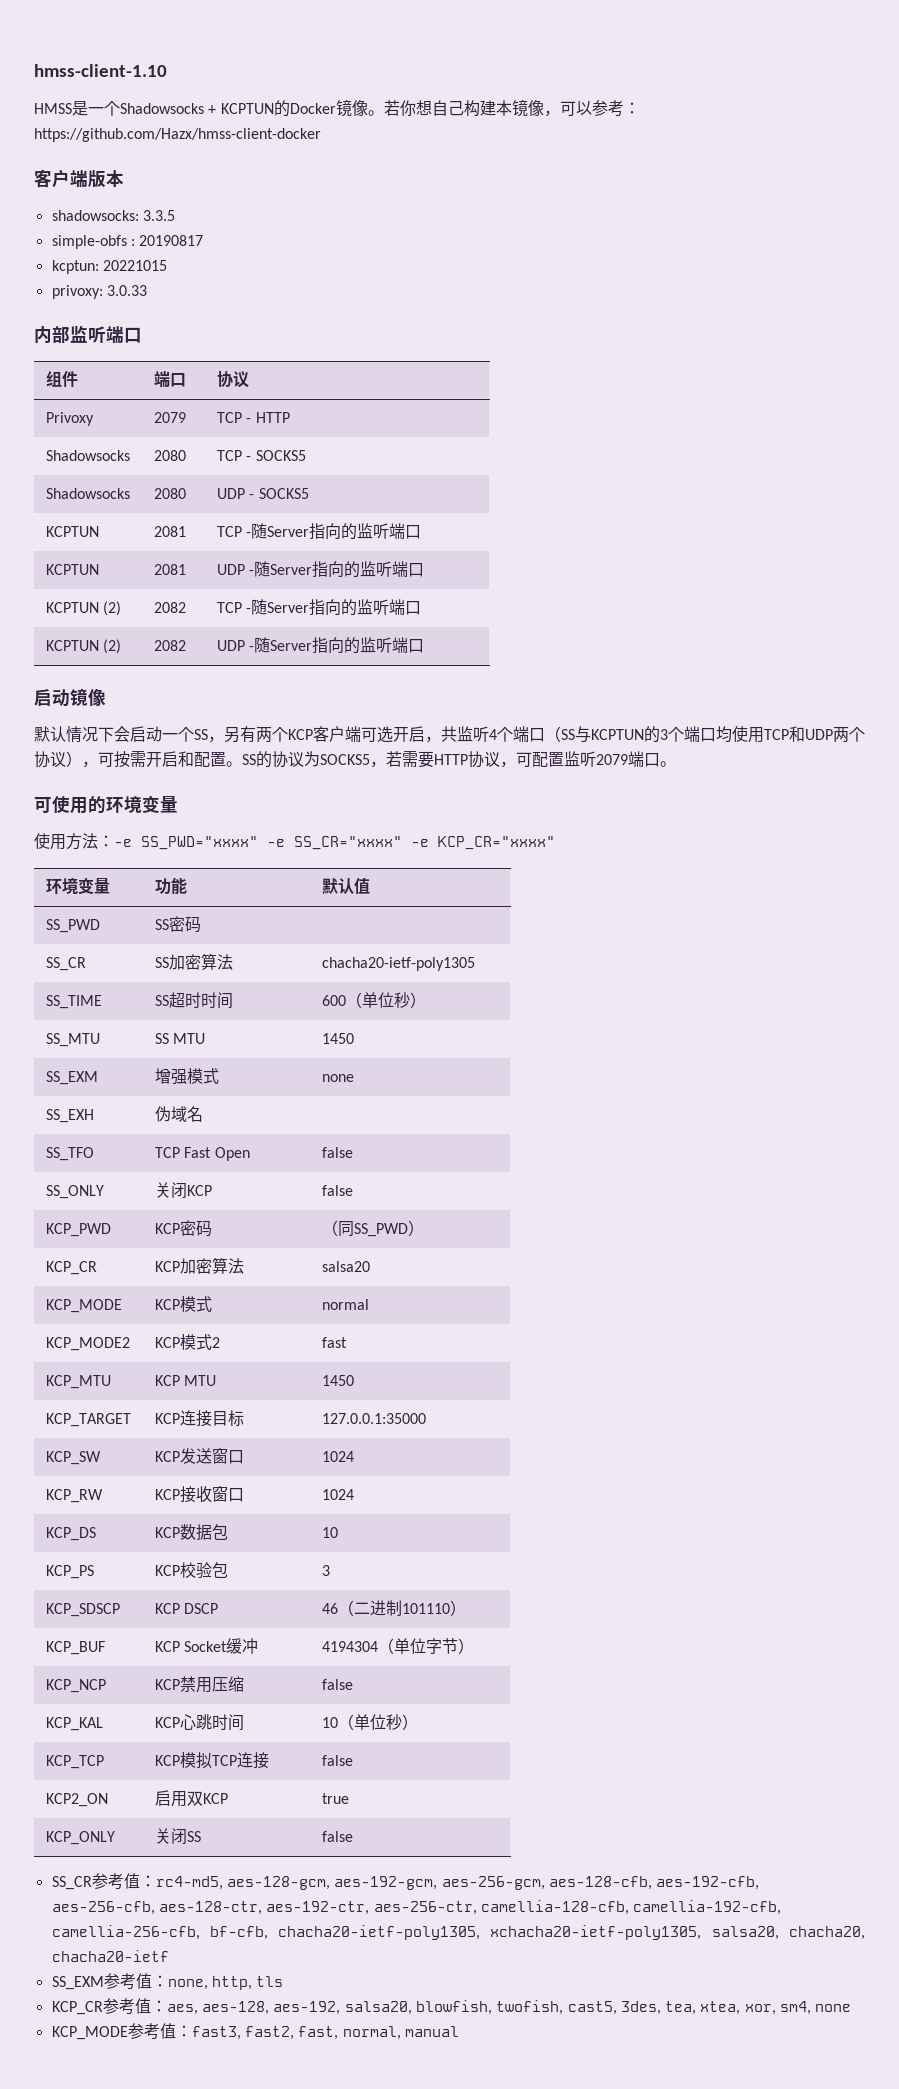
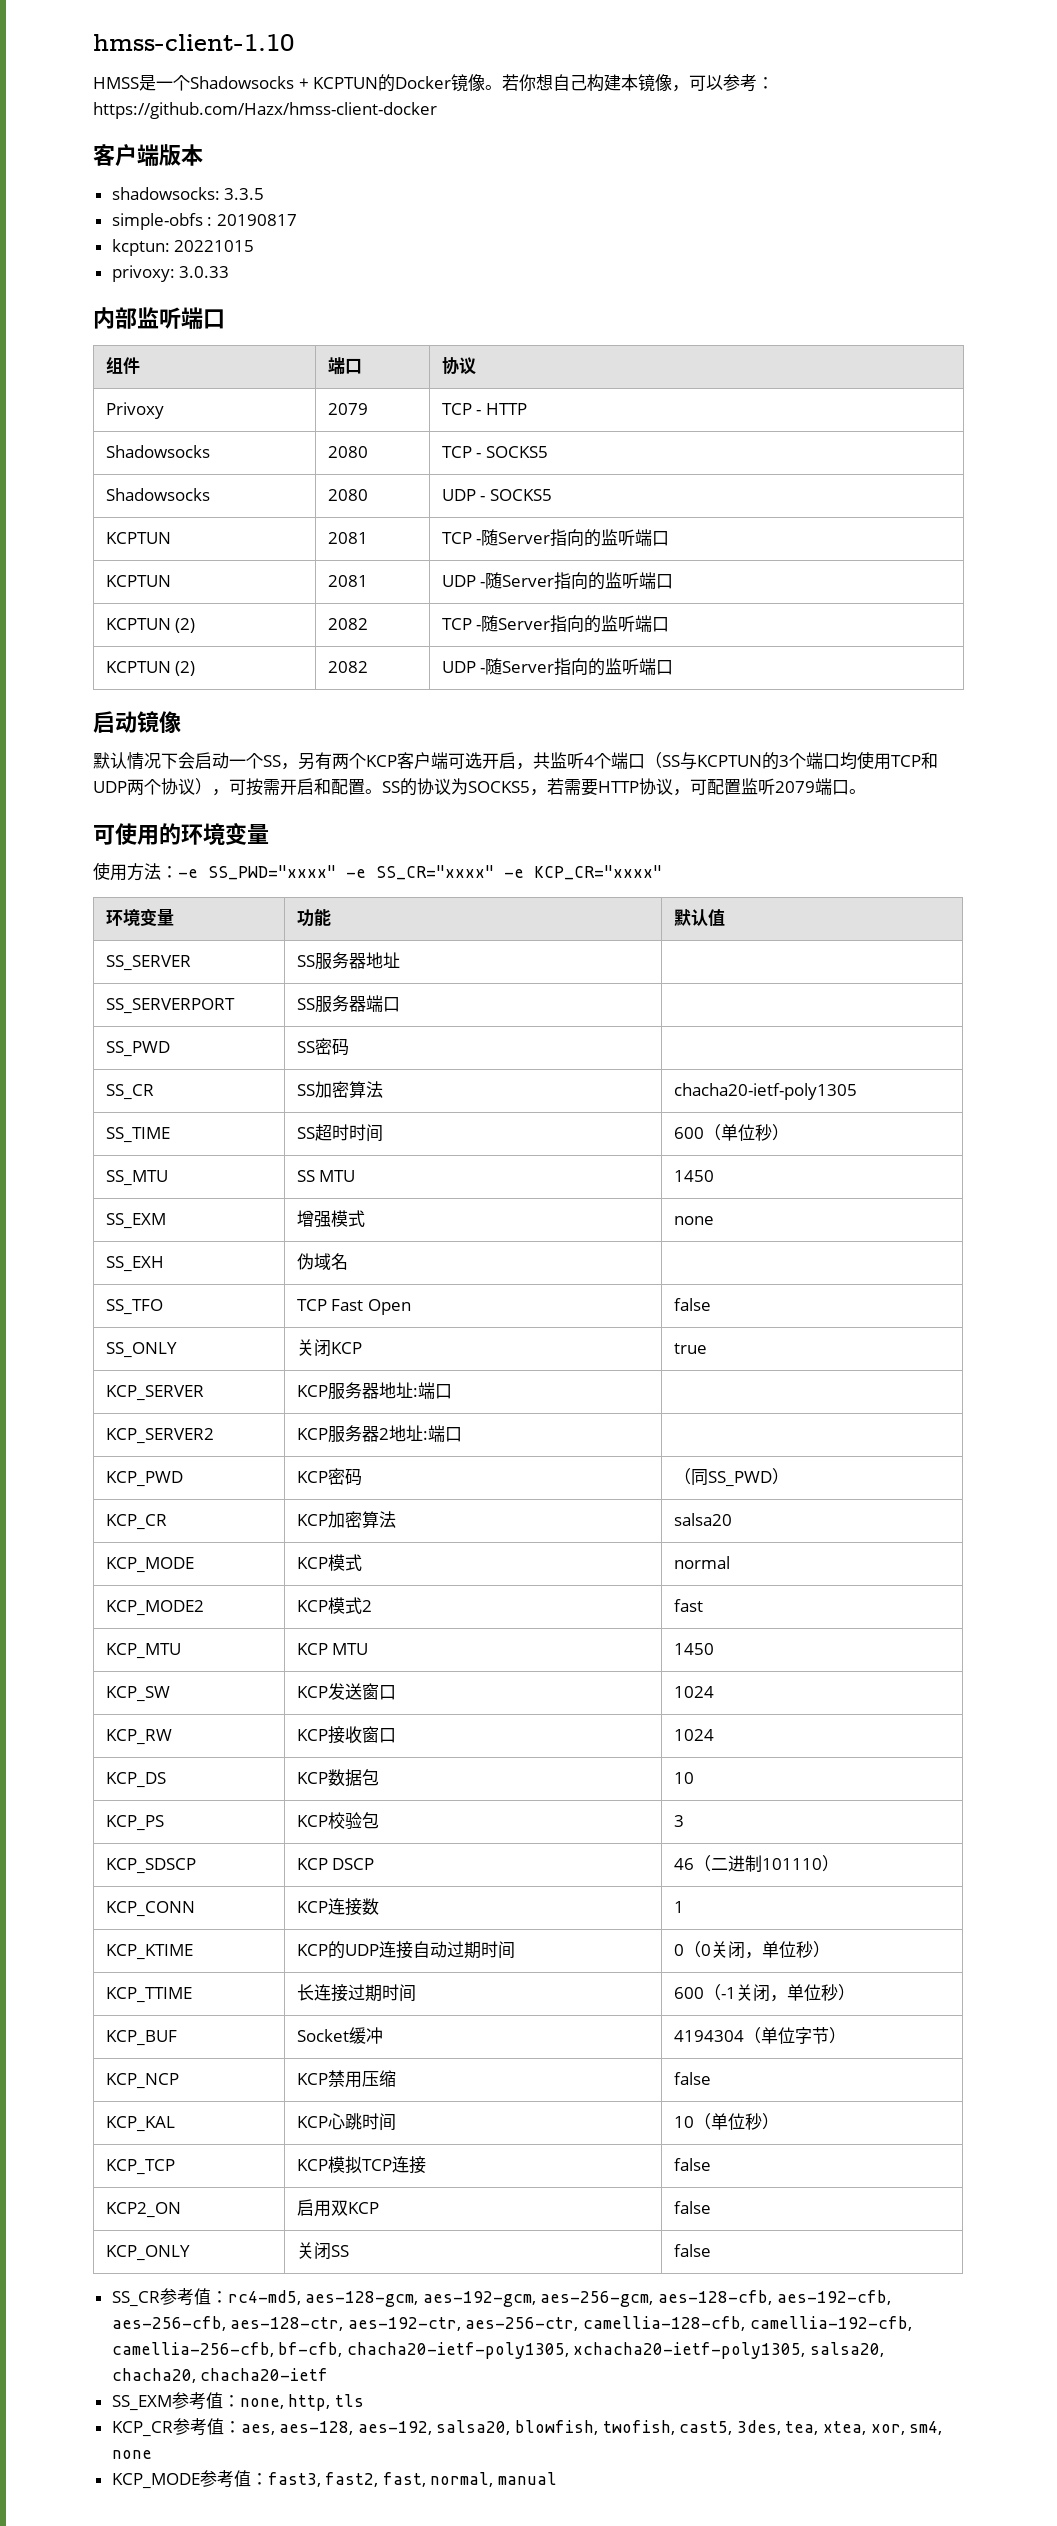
+ SS_SERVER | SS服务器地址 |
+ SS_SERVERPORT | SS服务器端口 |
- SS_ONLY | 关闭KCP | false
+ SS_ONLY | 关闭KCP | true
+ KCP_SERVER | KCP服务器地址:端口 |
+ KCP_SERVER2 | KCP服务器2地址:端口 |
- KCP_TARGET | KCP连接目标 | 127.0.0.1:35000
+ KCP_CONN | KCP连接数 | 1
+ KCP_KTIME | KCP的UDP连接自动过期时间 | 0（0关闭，单位秒）
+ KCP_TTIME | 长连接过期时间 | 600（-1关闭，单位秒）
- KCP_BUF | KCP Socket缓冲 | 4194304（单位字节）
+ KCP_BUF | Socket缓冲 | 4194304（单位字节）
- KCP2_ON | 启用双KCP | true
+ KCP2_ON | 启用双KCP | false

